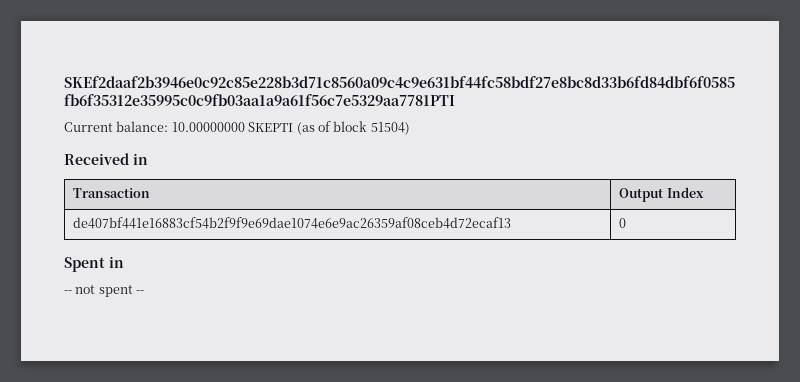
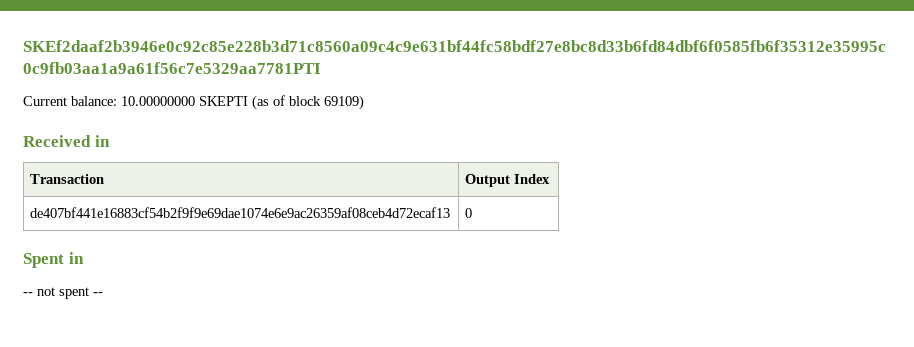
- Current balance: 10.00000000 SKEPTI (as of block 51504)
+ Current balance: 10.00000000 SKEPTI (as of block 69109)

